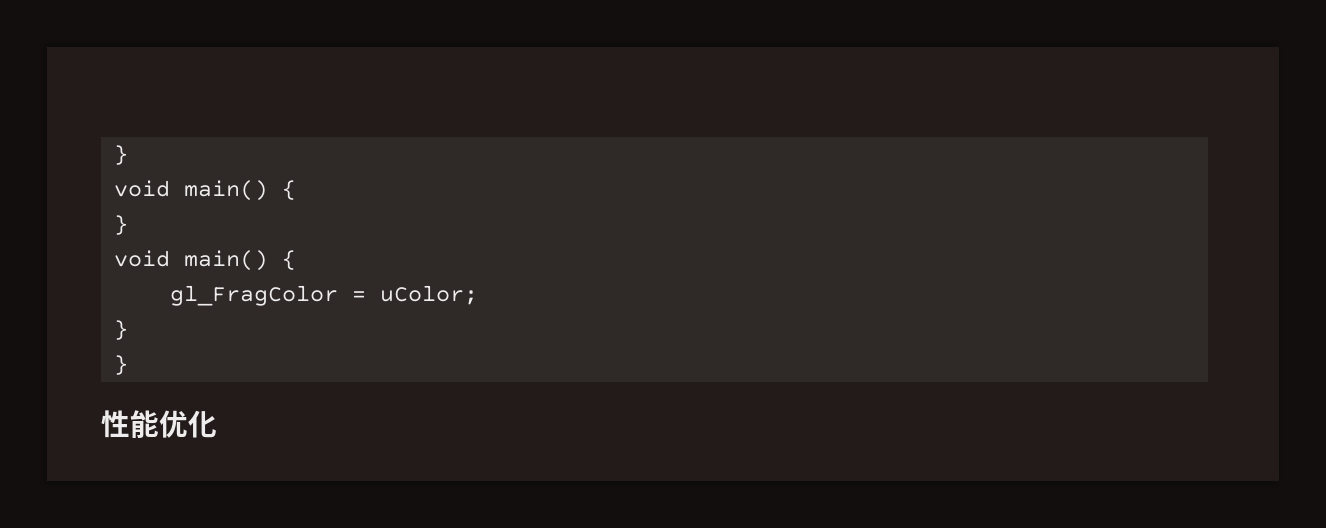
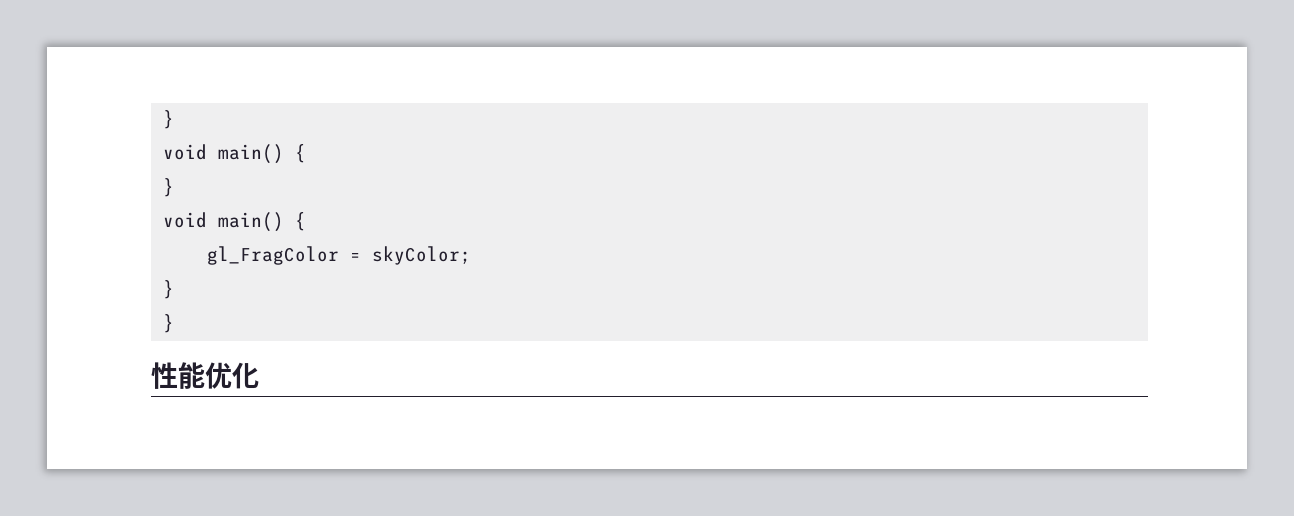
- gl_FragColor = uColor;
+ gl_FragColor = skyColor;

